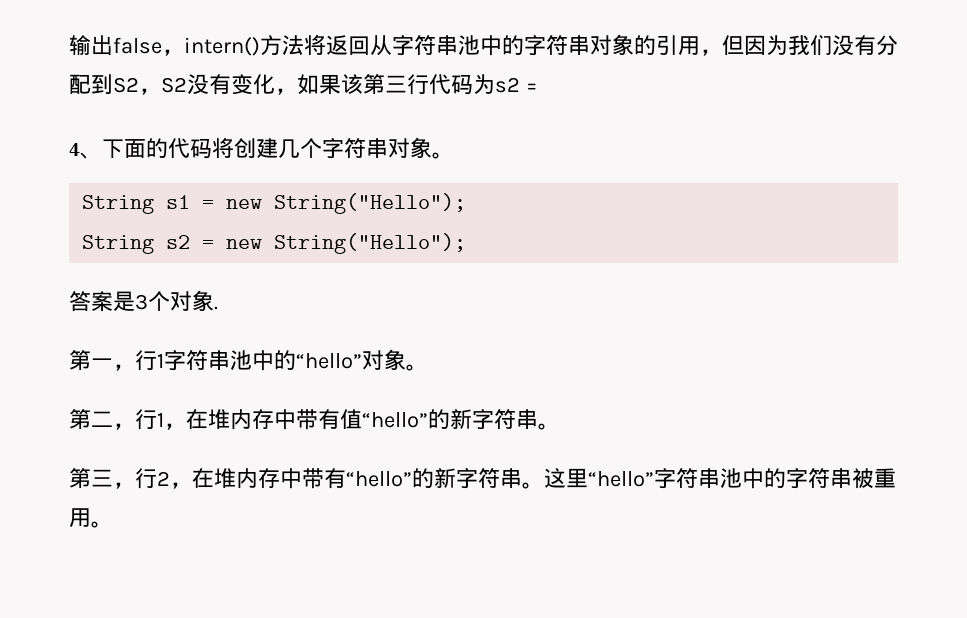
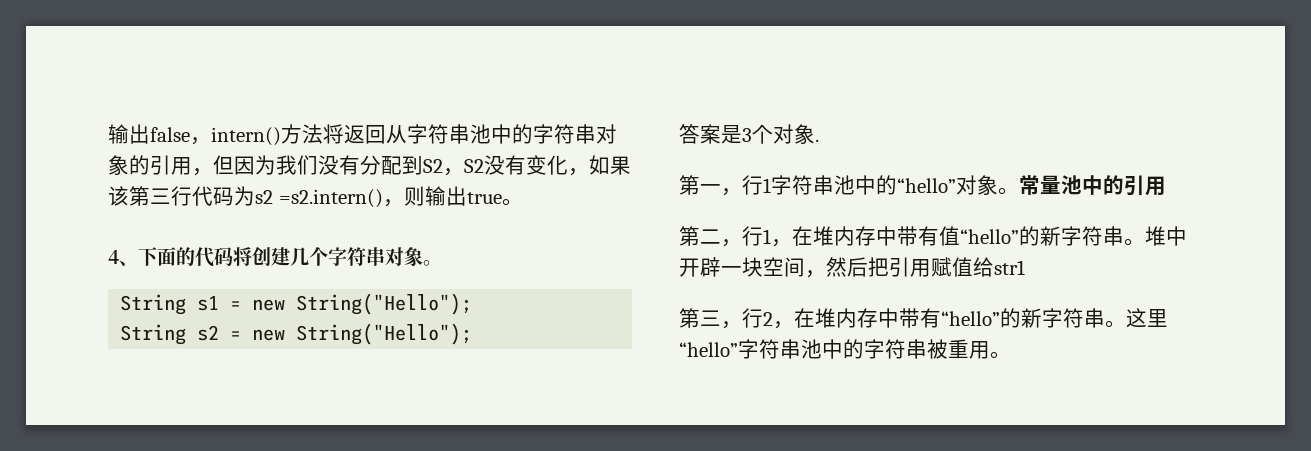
- 输出false，intern()方法将返回从字符串池中的字符串对象的引用，但因为我们没有分配到S2，S2没有变化，如果该第三行代码为s2 =
+ 输出false，intern()方法将返回从字符串池中的字符串对象的引用，但因为我们没有分配到S2，S2没有变化，如果该第三行代码为s2 =s2.intern()，则输出true。
+ 常量池中的引用
+ 堆中开辟一块空间，然后把引用赋值给str1

